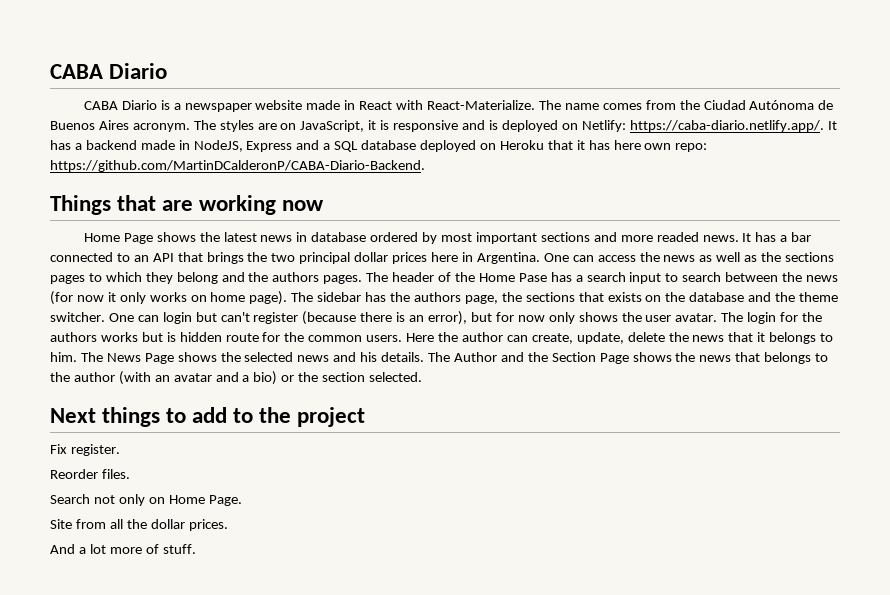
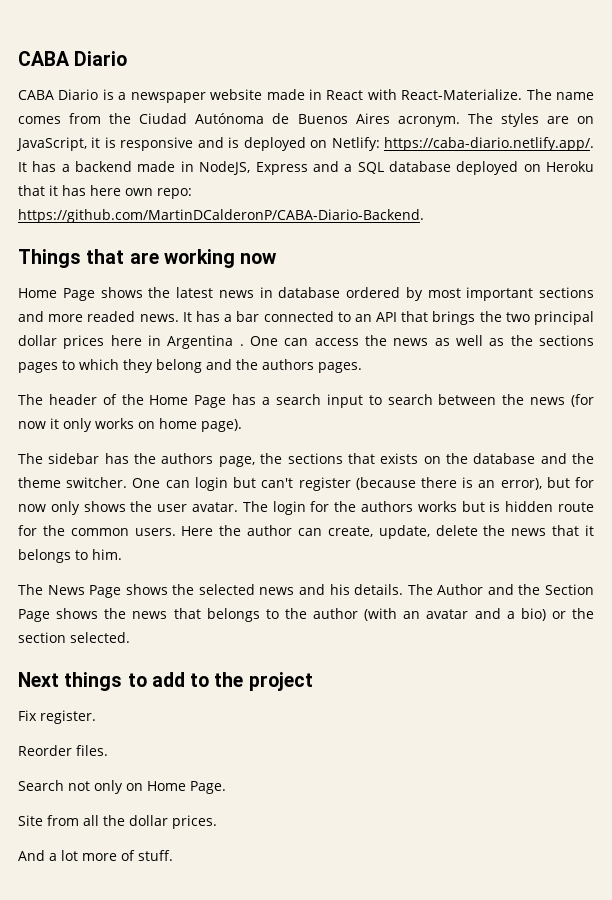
- It has a bar connected to an API that brings the two principal dollar prices here in Argentina.
+ It has a bar connected to an API that brings the two principal dollar prices here in Argentina .
- One can access the news as well as the sections pages to which they belong and the authors pages. The header of the Home Pase has a search input to search between the news (for now it only works on home page). The sidebar has the authors page, the sections that exists on the database and the theme switcher.
+ One can access the news as well as the sections pages to which they belong and the authors pages.
+ The header of the Home Page has a search input to search between the news (for now it only works on home page).
+ The sidebar has the authors page, the sections that exists on the database and the theme switcher.
- Here the author can create, update, delete the news that it belongs to him. The News Page shows the selected news and his details.
+ Here the author can create, update, delete the news that it belongs to him.
+ The News Page shows the selected news and his details.

